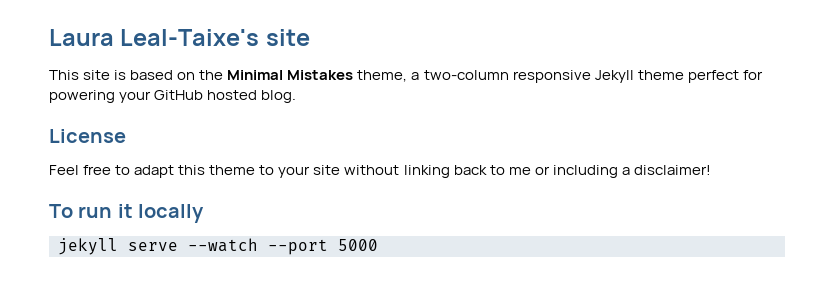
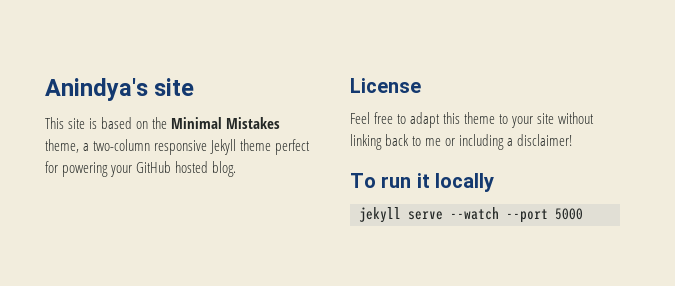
- Laura Leal-Taixe's site
+ Anindya's site

